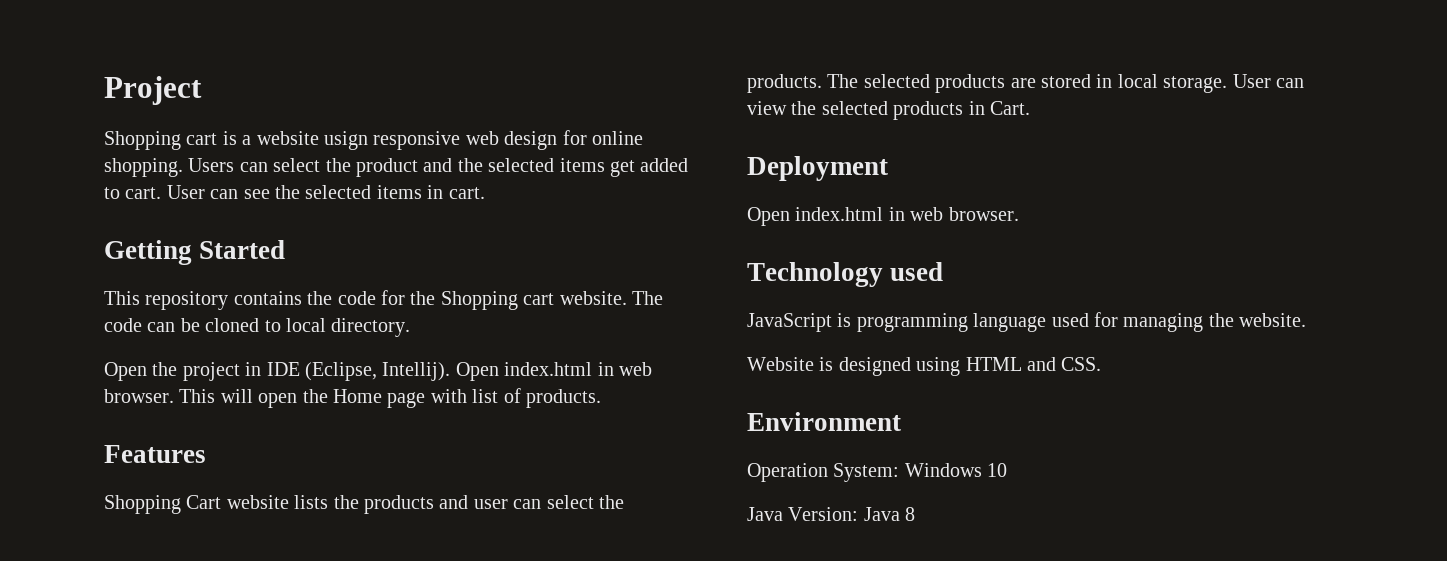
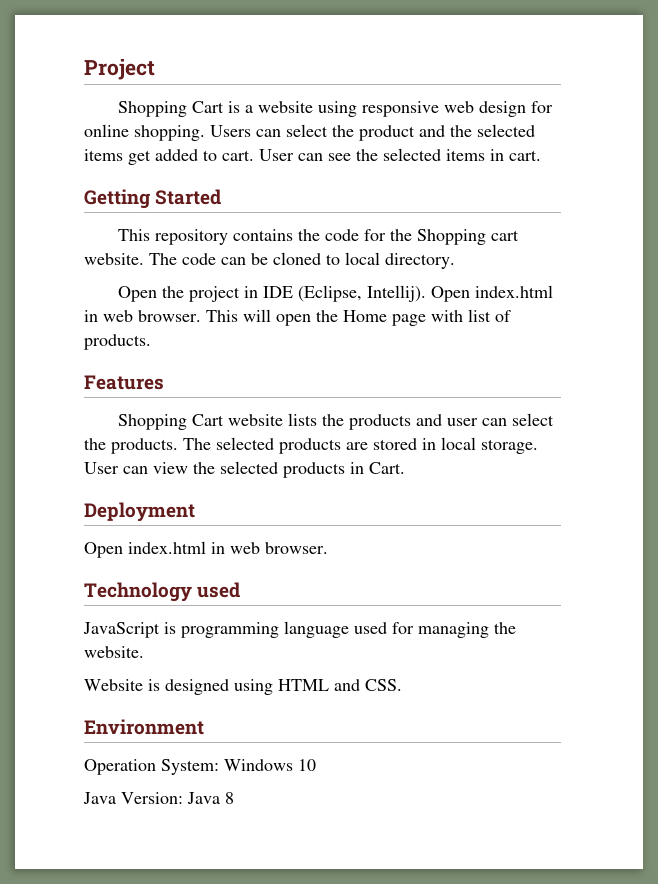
- Shopping cart is a website usign responsive web design for online shopping.
+ Shopping Cart is a website using responsive web design for online shopping.

